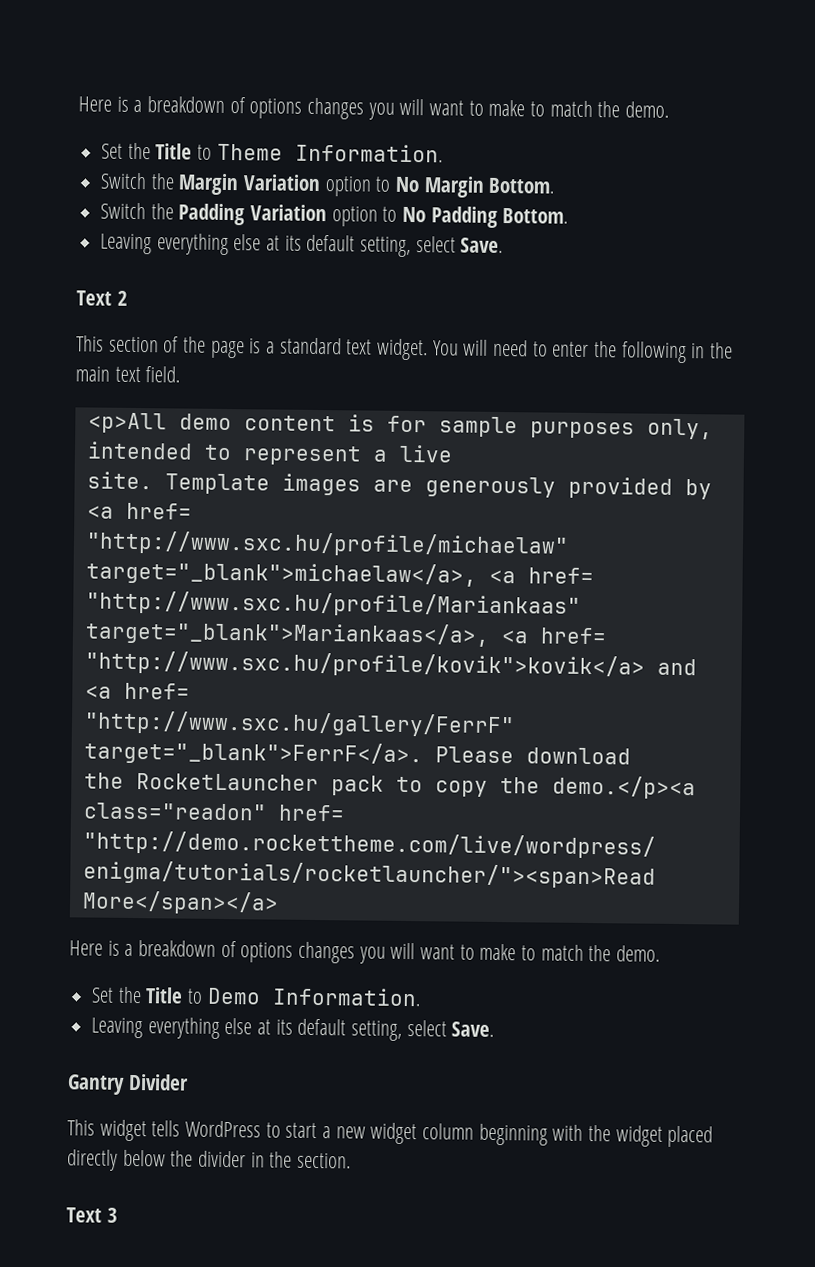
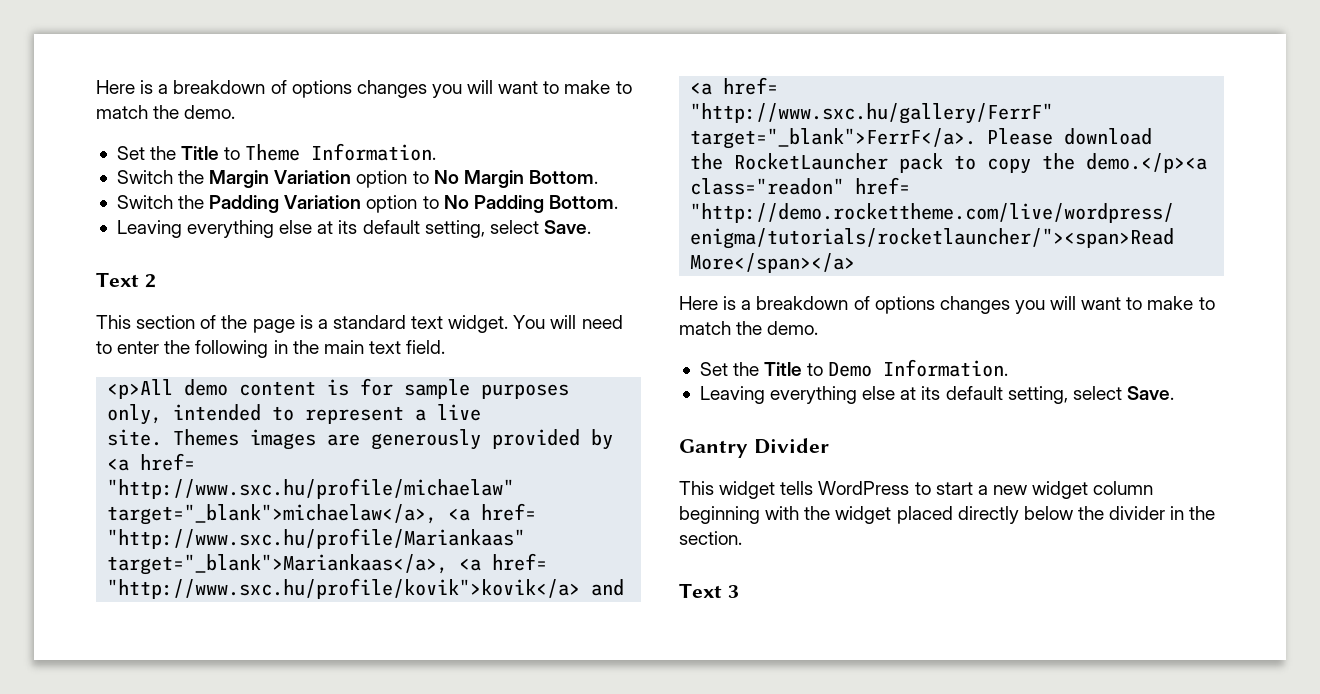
- Template images are generously provided by <a href=
+ Themes images are generously provided by <a href=

